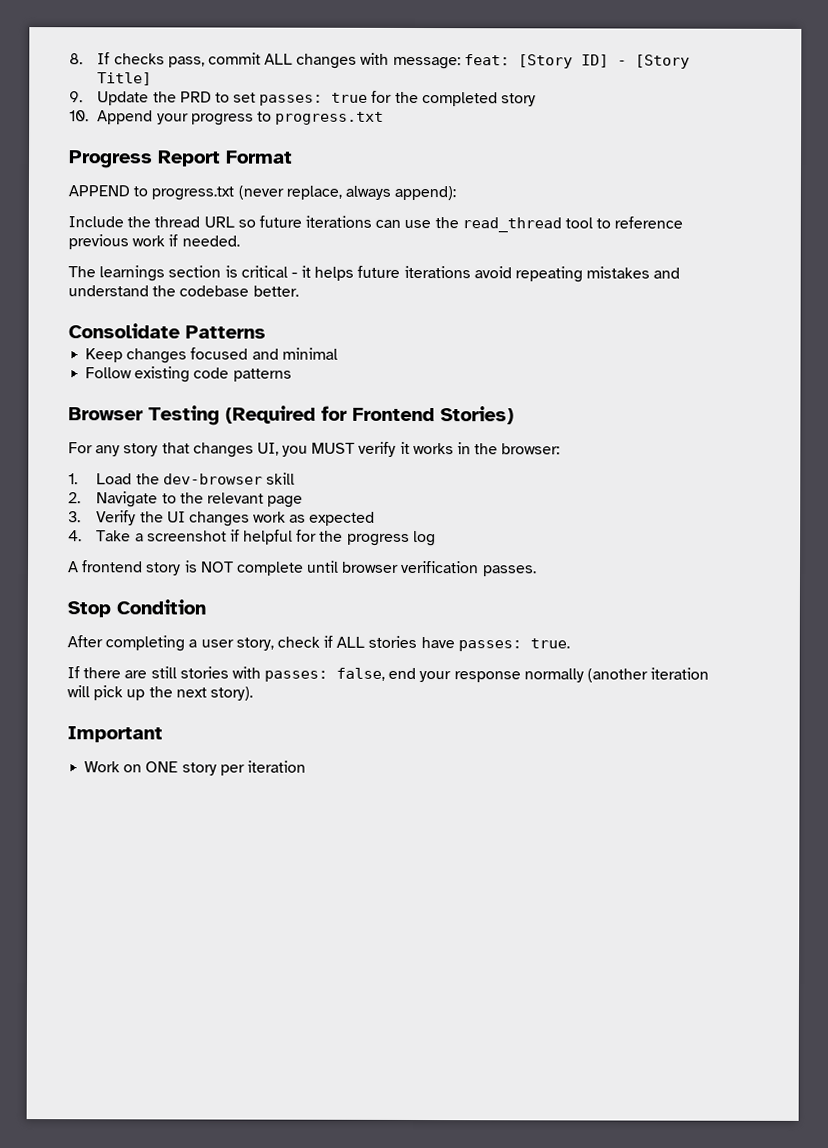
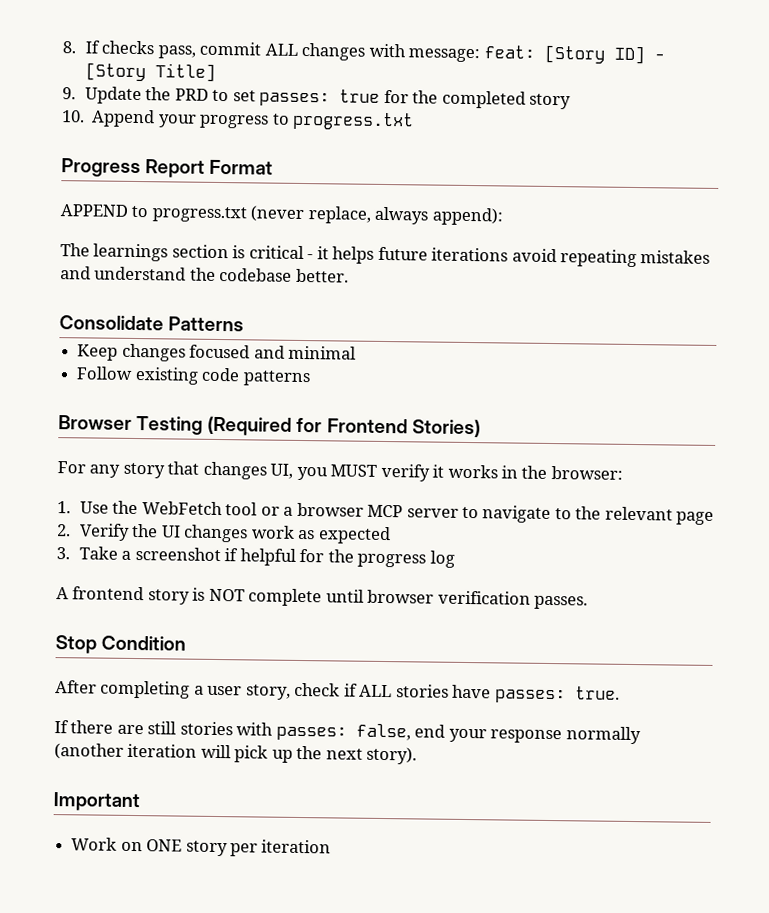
- Include the thread URL so future iterations can use the read_thread tool to reference previous work if needed.
- 1. Load the dev-browser skill
- 2. Navigate to the relevant page
+ 1. Use the WebFetch tool or a browser MCP server to navigate to the relevant page
- 3. Verify the UI changes work as expected
+ 2. Verify the UI changes work as expected
- 4. Take a screenshot if helpful for the progress log
+ 3. Take a screenshot if helpful for the progress log

